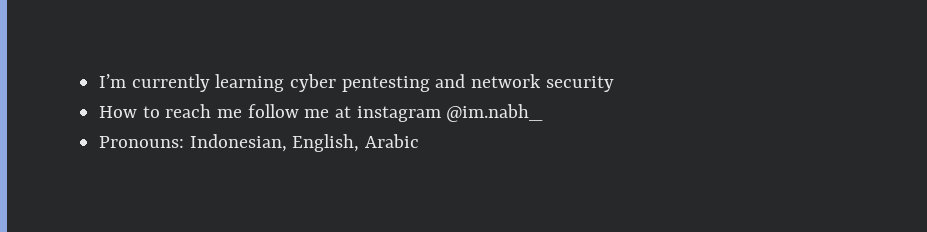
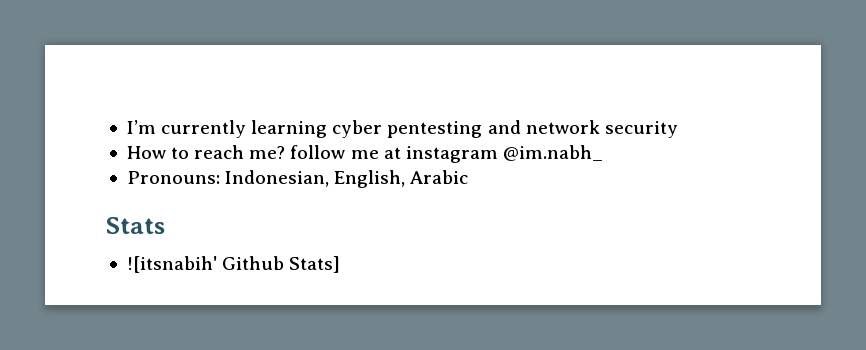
- How to reach me follow me at instagram @im.nabh_
+ How to reach me? follow me at instagram @im.nabh_
+ Stats
+ ![itsnabih' Github Stats]

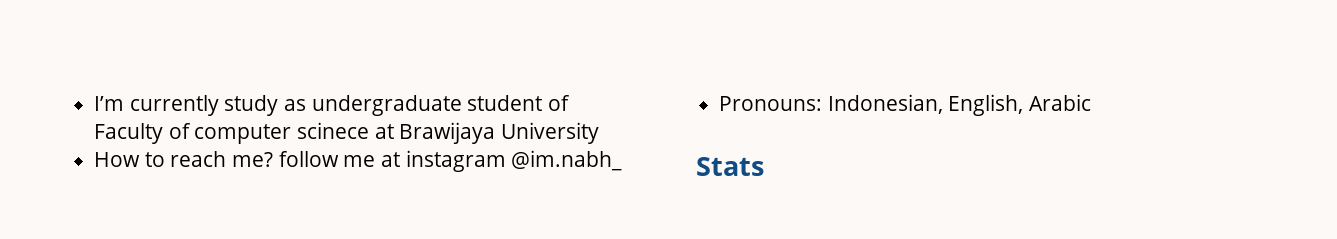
- I’m currently learning cyber pentesting and network security
+ I’m currently study as undergraduate student of Faculty of computer scinece at Brawijaya University
- ![itsnabih' Github Stats]

